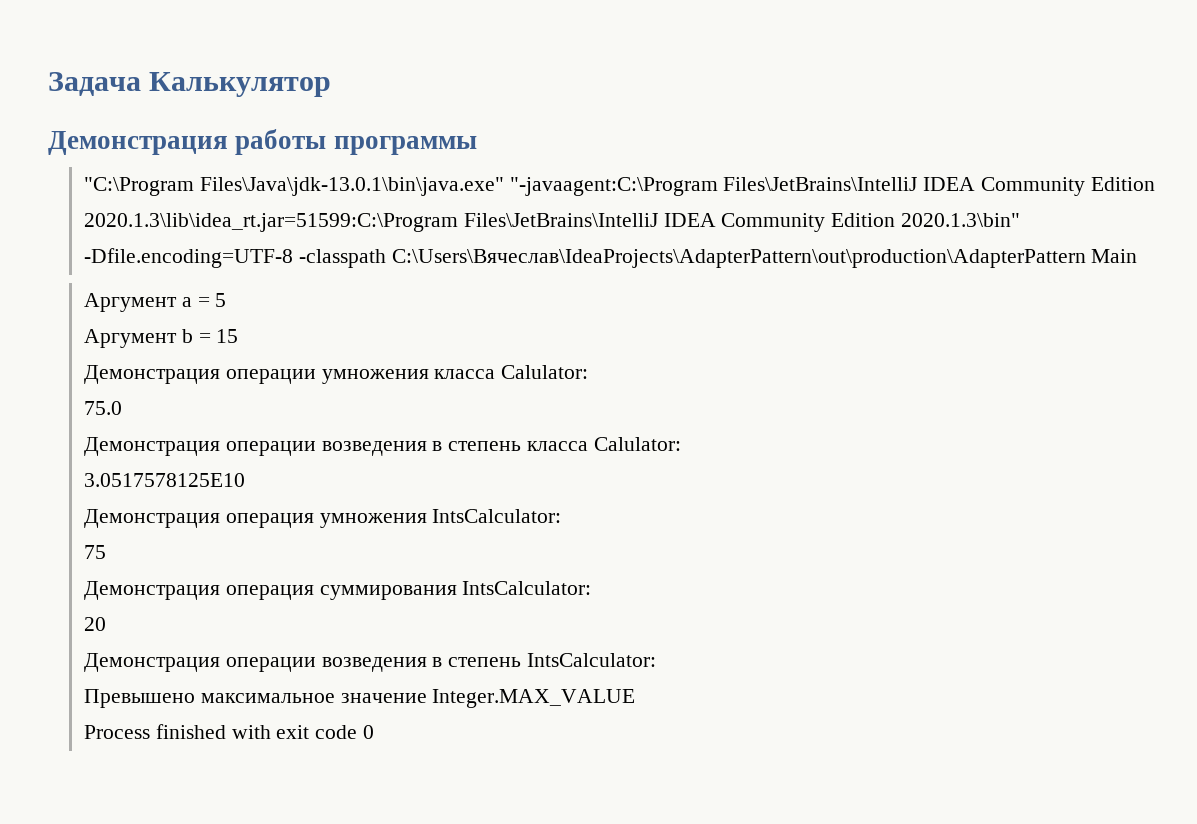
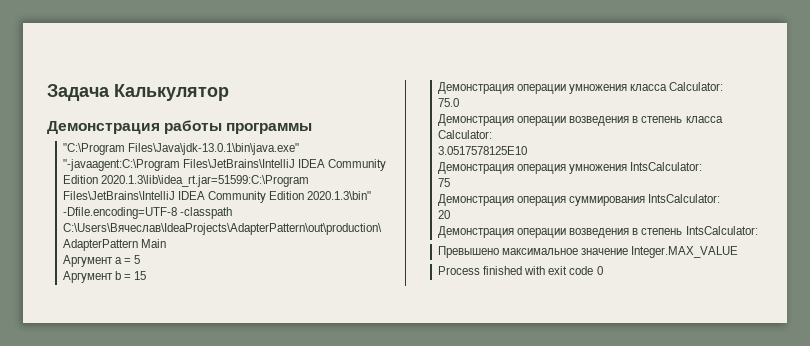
- Демонстрация операции умножения класса Calulator:
+ Демонстрация операции умножения класса Calculator:
- Демонстрация операции возведения в степень класса Calulator:
+ Демонстрация операции возведения в степень класса Calculator:

